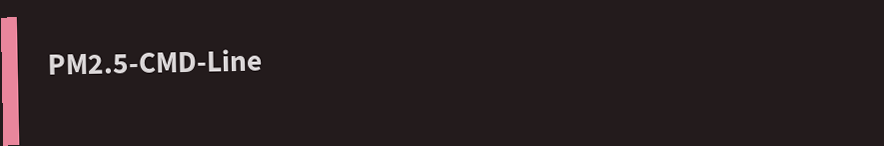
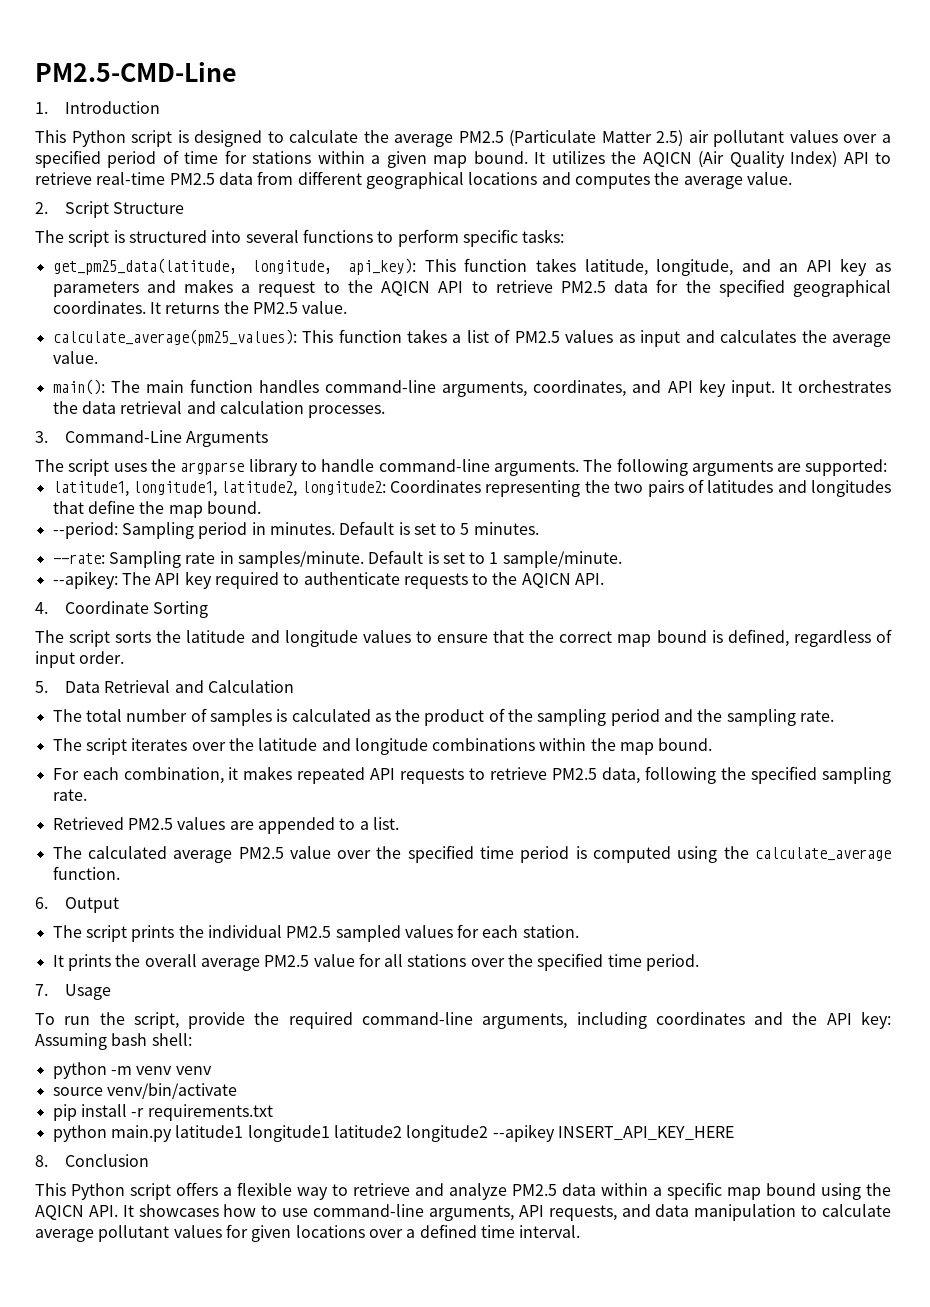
+ 1. Introduction
+ This Python script is designed to calculate the average PM2.5 (Particulate Matter 2.5) air pollutant values over a specified period of time for stations within a given map bound. It utilizes the AQICN (Air Quality Index) API to retrieve real-time PM2.5 data from different geographical locations and computes the average value.
+ 2. Script Structure
+ The script is structured into several functions to perform specific tasks:
+ get_pm25_data(latitude, longitude, api_key): This function takes latitude, longitude, and an API key as parameters and makes a request to the AQICN API to retrieve PM2.5 data for the specified geographical coordinates. It returns the PM2.5 value.
+ calculate_average(pm25_values): This function takes a list of PM2.5 values as input and calculates the average value.
+ main(): The main function handles command-line arguments, coordinates, and API key input. It orchestrates the data retrieval and calculation processes.
+ 3. Command-Line Arguments
+ The script uses the argparse library to handle command-line arguments. The following arguments are supported:
+ latitude1, longitude1, latitude2, longitude2: Coordinates representing the two pairs of latitudes and longitudes that define the map bound.
+ --period: Sampling period in minutes. Default is set to 5 minutes.
+ --rate: Sampling rate in samples/minute. Default is set to 1 sample/minute.
+ --apikey: The API key required to authenticate requests to the AQICN API.
+ 4. Coordinate Sorting
+ The script sorts the latitude and longitude values to ensure that the correct map bound is defined, regardless of input order.
+ 5. Data Retrieval and Calculation
+ The total number of samples is calculated as the product of the sampling period and the sampling rate.
+ The script iterates over the latitude and longitude combinations within the map bound.
+ For each combination, it makes repeated API requests to retrieve PM2.5 data, following the specified sampling rate.
+ Retrieved PM2.5 values are appended to a list.
+ The calculated average PM2.5 value over the specified time period is computed using the calculate_average function.
+ 6. Output
+ The script prints the individual PM2.5 sampled values for each station.
+ It prints the overall average PM2.5 value for all stations over the specified time period.
+ 7. Usage
+ To run the script, provide the required command-line arguments, including coordinates and the API key: Assuming bash shell:
+ python -m venv venv
+ source venv/bin/activate
+ pip install -r requirements.txt
+ python main.py latitude1 longitude1 latitude2 longitude2 --apikey INSERT_API_KEY_HERE
+ 8. Conclusion
+ This Python script offers a flexible way to retrieve and analyze PM2.5 data within a specific map bound using the AQICN API. It showcases how to use command-line arguments, API requests, and data manipulation to calculate average pollutant values for given locations over a defined time interval.

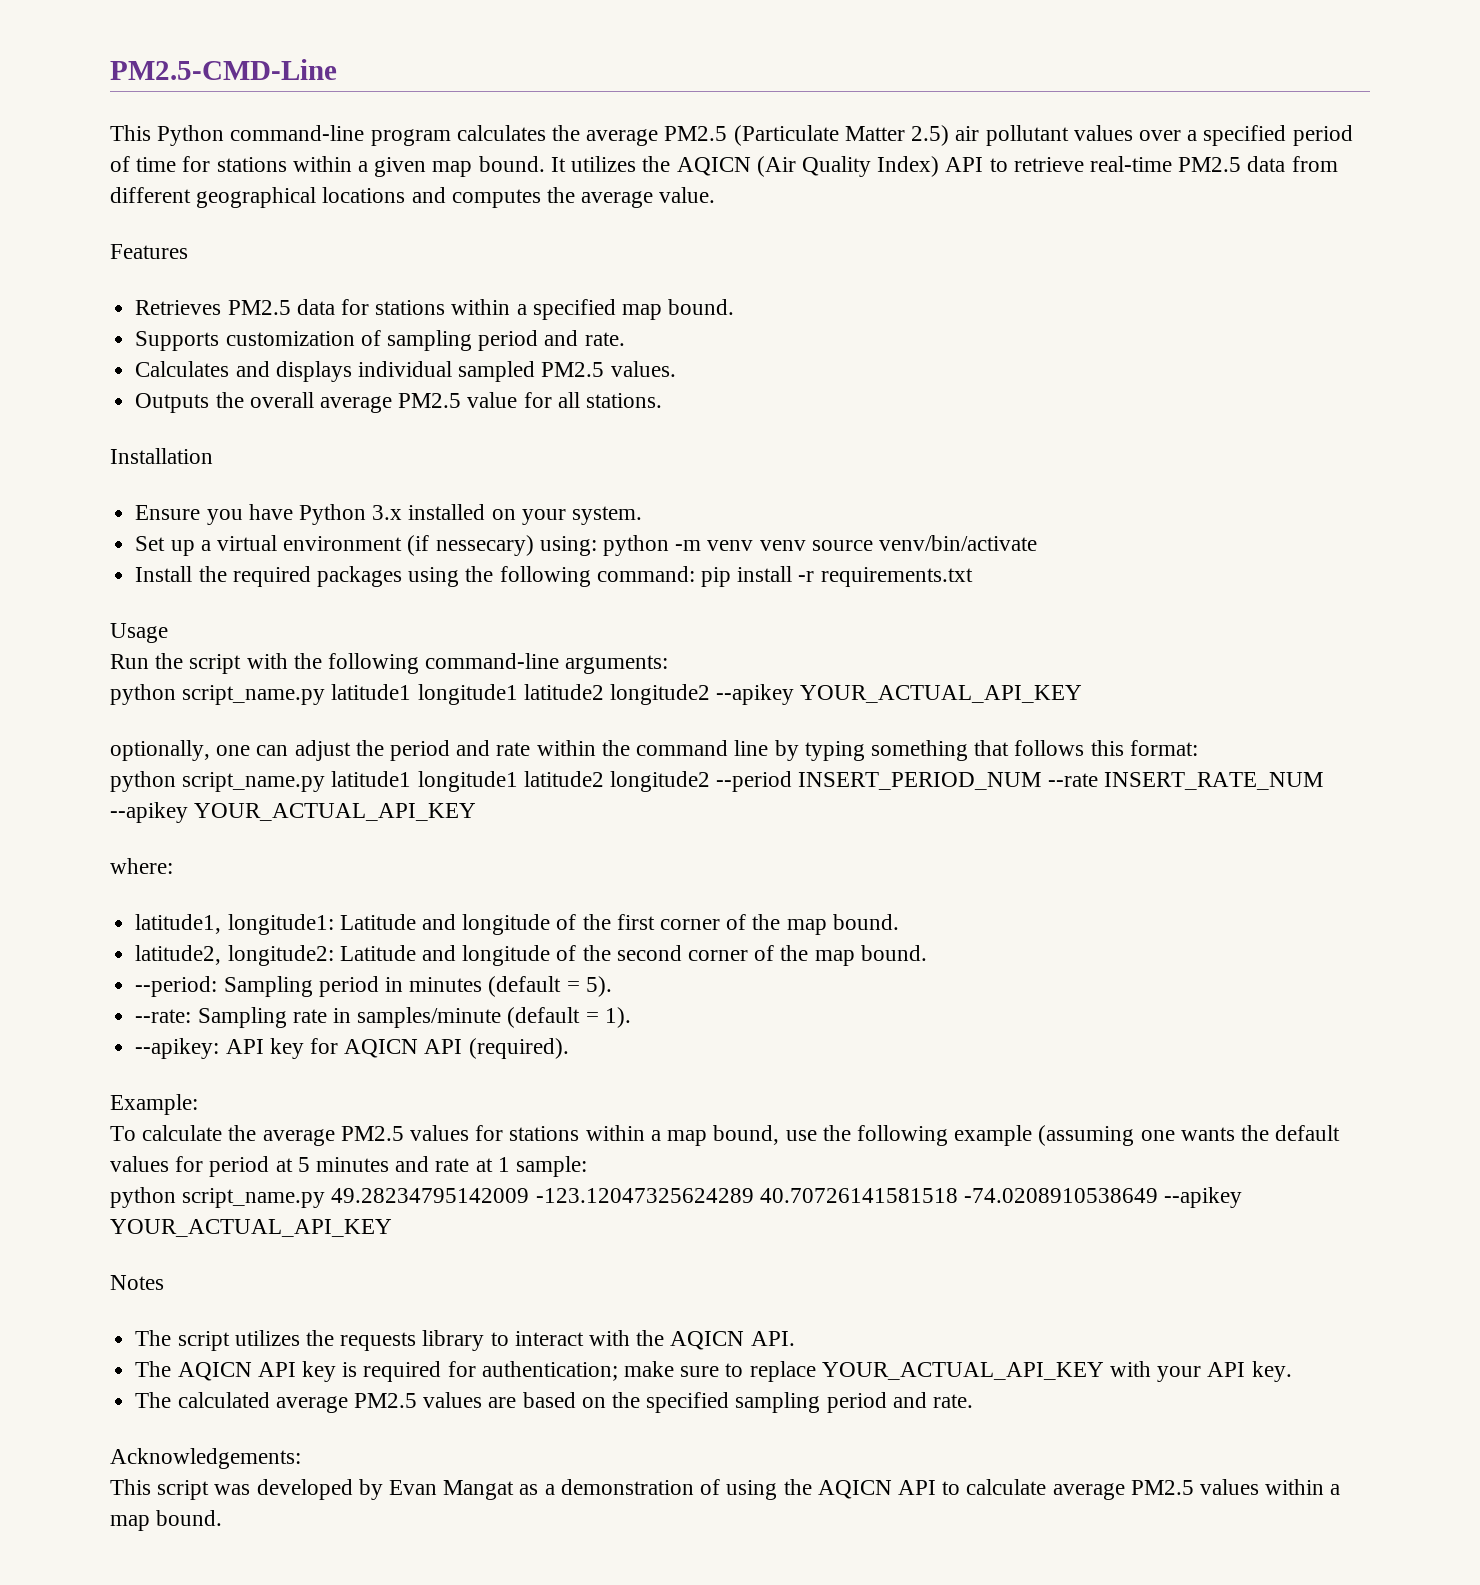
- 1. Introduction
- This Python script is designed to calculate the average PM2.5 (Particulate Matter 2.5) air pollutant values over a specified period of time for stations within a given map bound.
+ This Python command-line program calculates the average PM2.5 (Particulate Matter 2.5) air pollutant values over a specified period of time for stations within a given map bound.
- 2. Script Structure
- The script is structured into several functions to perform specific tasks:
- get_pm25_data(latitude, longitude, api_key): This function takes latitude, longitude, and an API key as parameters and makes a request to the AQICN API to retrieve PM2.5 data for the specified geographical coordinates. It returns the PM2.5 value.
- calculate_average(pm25_values): This function takes a list of PM2.5 values as input and calculates the average value.
- main(): The main function handles command-line arguments, coordinates, and API key input. It orchestrates the data retrieval and calculation processes.
- 3. Command-Line Arguments
- The script uses the argparse library to handle command-line arguments. The following arguments are supported:
- latitude1, longitude1, latitude2, longitude2: Coordinates representing the two pairs of latitudes and longitudes that define the map bound.
+ Features
+ Retrieves PM2.5 data for stations within a specified map bound.
+ Supports customization of sampling period and rate.
+ Calculates and displays individual sampled PM2.5 values.
+ Outputs the overall average PM2.5 value for all stations.
+ Installation
+ Ensure you have Python 3.x installed on your system.
+ Set up a virtual environment (if nessecary) using: python -m venv venv source venv/bin/activate
+ Install the required packages using the following command: pip install -r requirements.txt
+ Usage
+ Run the script with the following command-line arguments:
+ python script_name.py latitude1 longitude1 latitude2 longitude2 --apikey YOUR_ACTUAL_API_KEY
+ optionally, one can adjust the period and rate within the command line by typing something that follows this format:
+ python script_name.py latitude1 longitude1 latitude2 longitude2 --period INSERT_PERIOD_NUM --rate INSERT_RATE_NUM --apikey YOUR_ACTUAL_API_KEY
+ where:
+ latitude1, longitude1: Latitude and longitude of the first corner of the map bound.
+ latitude2, longitude2: Latitude and longitude of the second corner of the map bound.
- --period: Sampling period in minutes. Default is set to 5 minutes.
- --rate: Sampling rate in samples/minute. Default is set to 1 sample/minute.
+ --period: Sampling period in minutes (default = 5).
+ --rate: Sampling rate in samples/minute (default = 1).
- --apikey: The API key required to authenticate requests to the AQICN API.
- 4. Coordinate Sorting
- The script sorts the latitude and longitude values to ensure that the correct map bound is defined, regardless of input order.
- 5. Data Retrieval and Calculation
- The total number of samples is calculated as the product of the sampling period and the sampling rate.
- The script iterates over the latitude and longitude combinations within the map bound.
- For each combination, it makes repeated API requests to retrieve PM2.5 data, following the specified sampling rate.
- Retrieved PM2.5 values are appended to a list.
- The calculated average PM2.5 value over the specified time period is computed using the calculate_average function.
- 6. Output
- The script prints the individual PM2.5 sampled values for each station.
- It prints the overall average PM2.5 value for all stations over the specified time period.
- 7. Usage
- To run the script, provide the required command-line arguments, including coordinates and the API key: Assuming bash shell:
- python -m venv venv
- source venv/bin/activate
- pip install -r requirements.txt
- python main.py latitude1 longitude1 latitude2 longitude2 --apikey INSERT_API_KEY_HERE
- 8. Conclusion
- This Python script offers a flexible way to retrieve and analyze PM2.5 data within a specific map bound using the AQICN API. It showcases how to use command-line arguments, API requests, and data manipulation to calculate average pollutant values for given locations over a defined time interval.
+ --apikey: API key for AQICN API (required).
+ Example:
+ To calculate the average PM2.5 values for stations within a map bound, use the following example (assuming one wants the default values for period at 5 minutes and rate at 1 sample:
+ python script_name.py 49.28234795142009 -123.12047325624289 40.70726141581518 -74.0208910538649 --apikey YOUR_ACTUAL_API_KEY
+ Notes
+ The script utilizes the requests library to interact with the AQICN API.
+ The AQICN API key is required for authentication; make sure to replace YOUR_ACTUAL_API_KEY with your API key.
+ The calculated average PM2.5 values are based on the specified sampling period and rate.
+ Acknowledgements:
+ This script was developed by Evan Mangat as a demonstration of using the AQICN API to calculate average PM2.5 values within a map bound.

